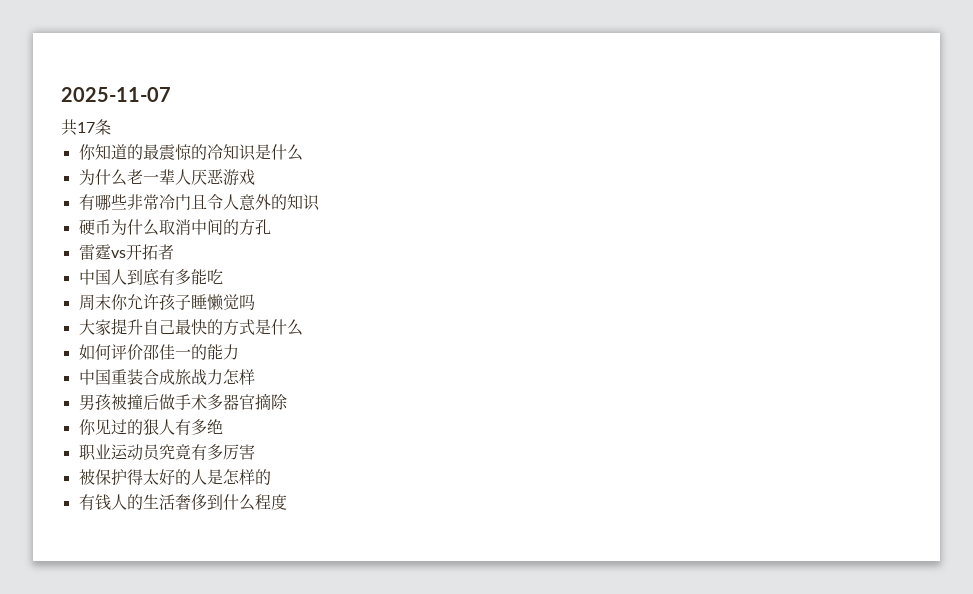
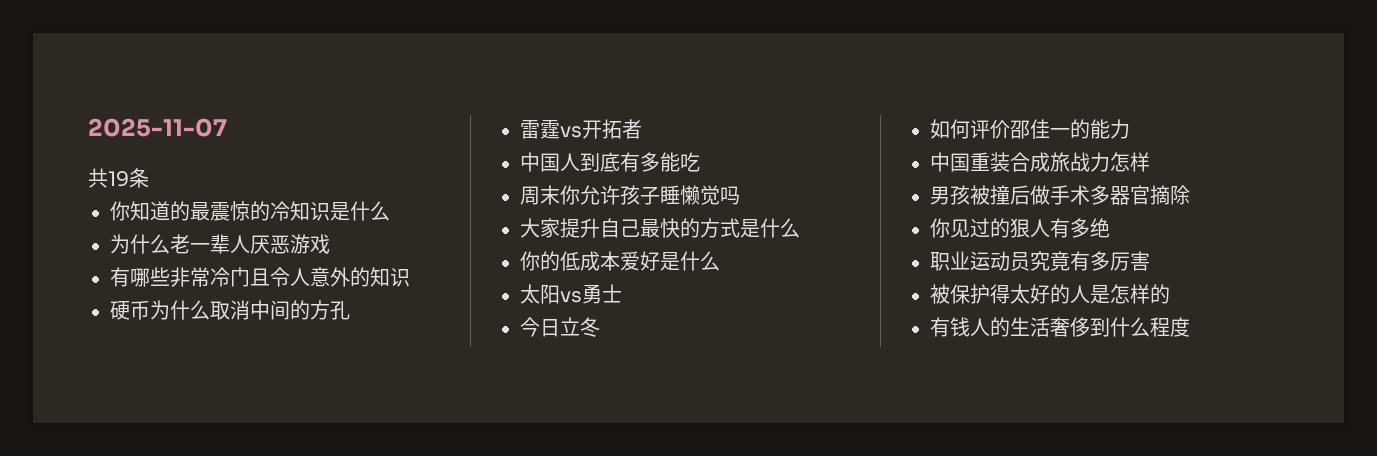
- 共17条
+ 共19条
+ 你的低成本爱好是什么
+ 太阳vs勇士
+ 今日立冬

